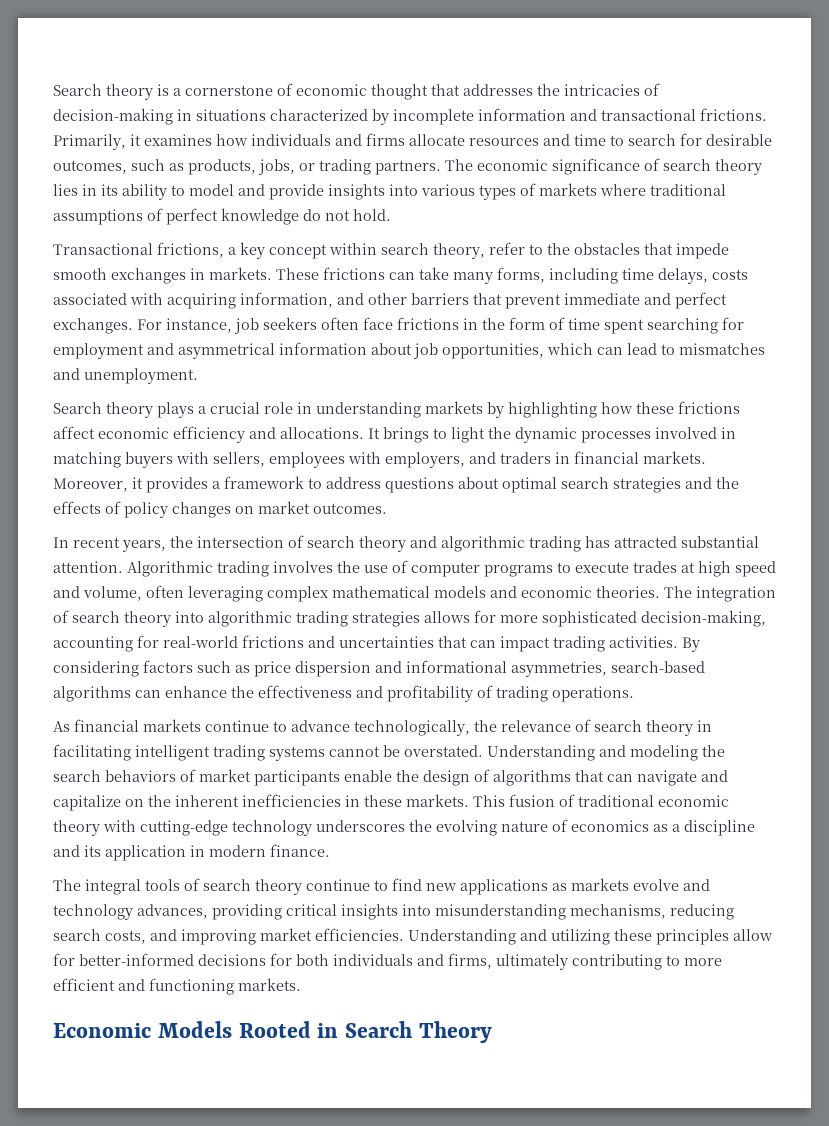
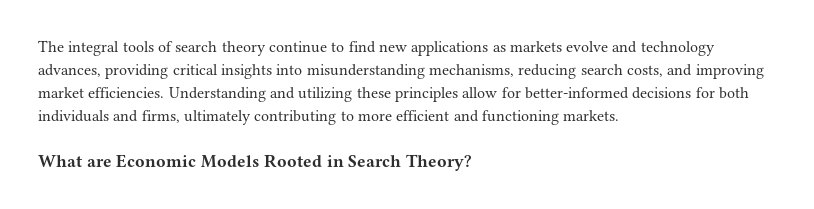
- Search theory is a cornerstone of economic thought that addresses the intricacies of decision-making in situations characterized by incomplete information and transactional frictions. Primarily, it examines how individuals and firms allocate resources and time to search for desirable outcomes, such as products, jobs, or trading partners. The economic significance of search theory lies in its ability to model and provide insights into various types of markets where traditional assumptions of perfect knowledge do not hold.
- Transactional frictions, a key concept within search theory, refer to the obstacles that impede smooth exchanges in markets. These frictions can take many forms, including time delays, costs associated with acquiring information, and other barriers that prevent immediate and perfect exchanges. For instance, job seekers often face frictions in the form of time spent searching for employment and asymmetrical information about job opportunities, which can lead to mismatches and unemployment.
- Search theory plays a crucial role in understanding markets by highlighting how these frictions affect economic efficiency and allocations. It brings to light the dynamic processes involved in matching buyers with sellers, employees with employers, and traders in financial markets. Moreover, it provides a framework to address questions about optimal search strategies and the effects of policy changes on market outcomes.
- In recent years, the intersection of search theory and algorithmic trading has attracted substantial attention. Algorithmic trading involves the use of computer programs to execute trades at high speed and volume, often leveraging complex mathematical models and economic theories. The integration of search theory into algorithmic trading strategies allows for more sophisticated decision-making, accounting for real-world frictions and uncertainties that can impact trading activities. By considering factors such as price dispersion and informational asymmetries, search-based algorithms can enhance the effectiveness and profitability of trading operations.
- As financial markets continue to advance technologically, the relevance of search theory in facilitating intelligent trading systems cannot be overstated. Understanding and modeling the search behaviors of market participants enable the design of algorithms that can navigate and capitalize on the inherent inefficiencies in these markets. This fusion of traditional economic theory with cutting-edge technology underscores the evolving nature of economics as a discipline and its application in modern finance.
- Economic Models Rooted in Search Theory
+ What are Economic Models Rooted in Search Theory?

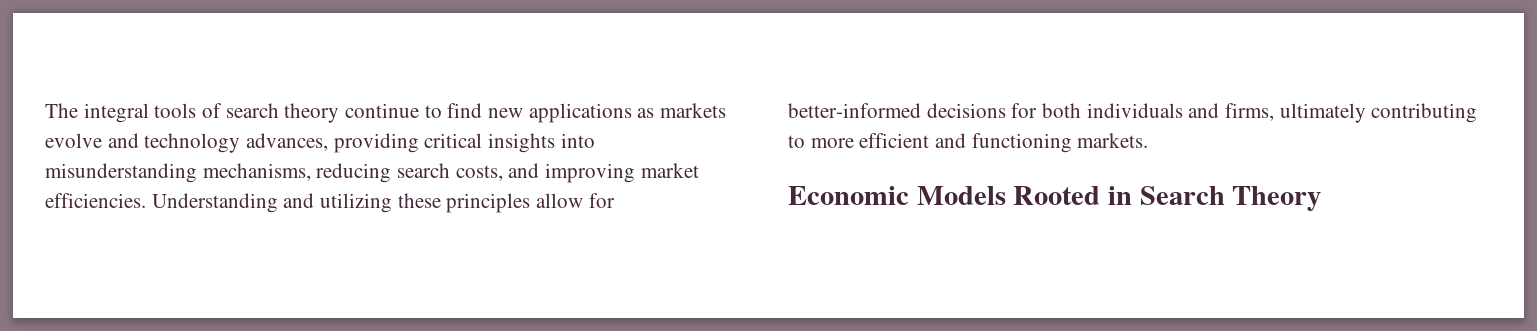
- What are Economic Models Rooted in Search Theory?
+ Economic Models Rooted in Search Theory

